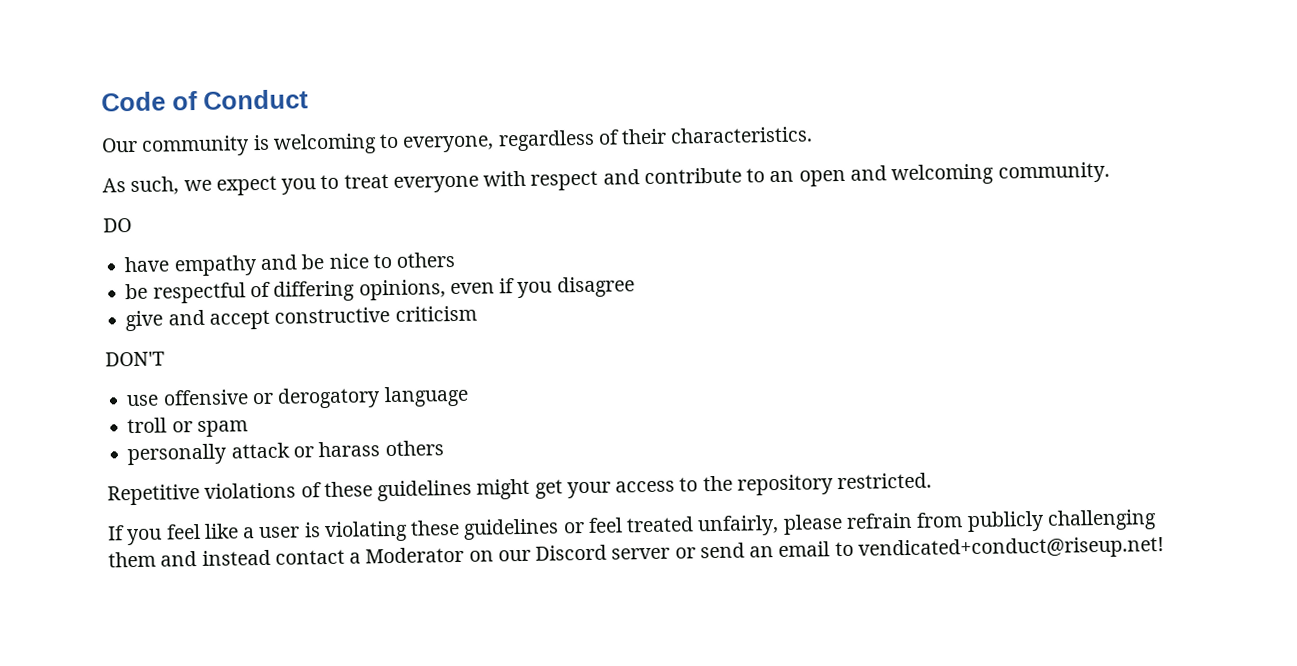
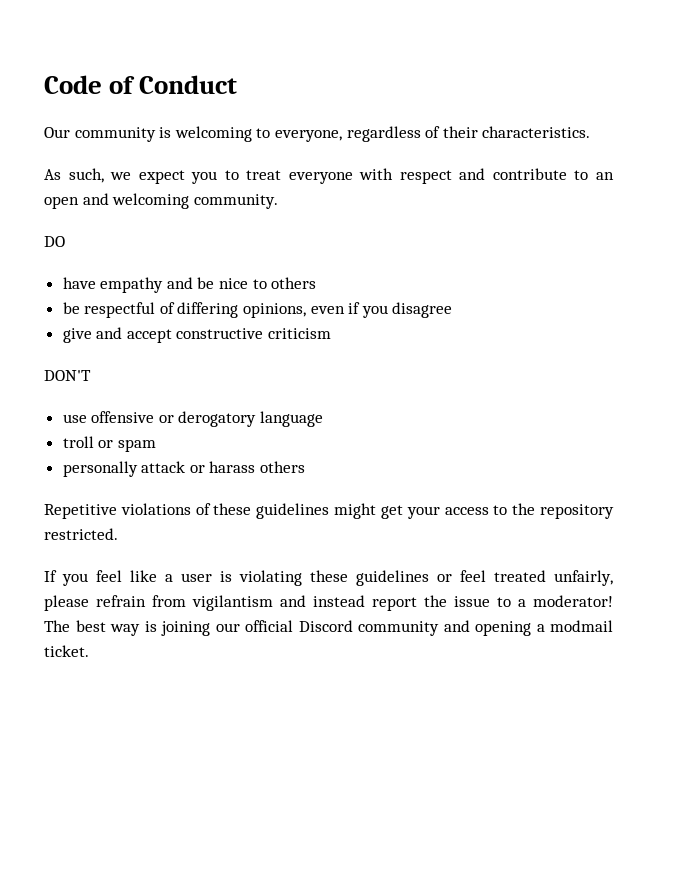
- If you feel like a user is violating these guidelines or feel treated unfairly, please refrain from publicly challenging them and instead contact a Moderator on our Discord server or send an email to vendicated+conduct@riseup.net!
+ If you feel like a user is violating these guidelines or feel treated unfairly, please refrain from vigilantism and instead report the issue to a moderator! The best way is joining our official Discord community and opening a modmail ticket.

